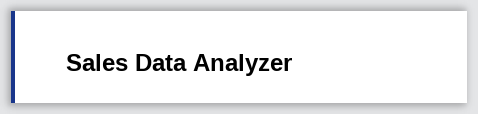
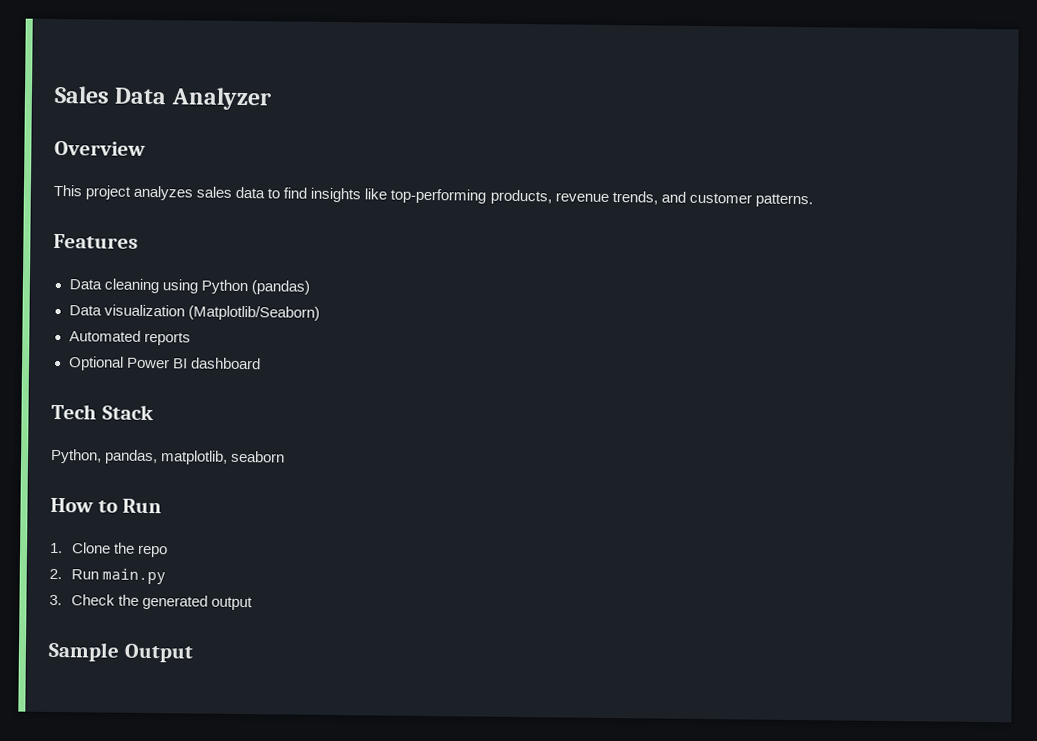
+ Overview
+ This project analyzes sales data to find insights like top-performing products, revenue trends, and customer patterns.
+ Features
+ Data cleaning using Python (pandas)
+ Data visualization (Matplotlib/Seaborn)
+ Automated reports
+ Optional Power BI dashboard
+ Tech Stack
+ Python, pandas, matplotlib, seaborn
+ How to Run
+ 1. Clone the repo
+ 2. Run main.py
+ 3. Check the generated output
+ Sample Output

